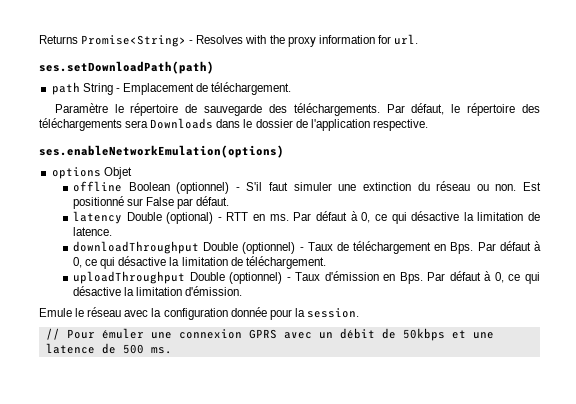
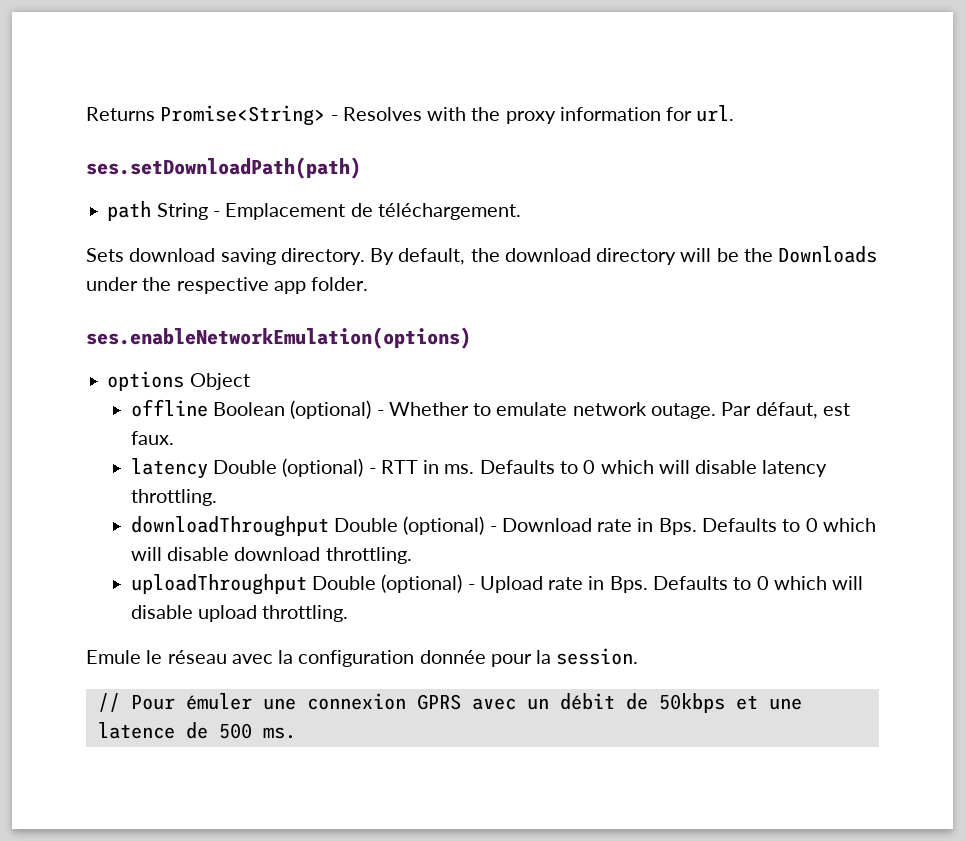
- Paramètre le répertoire de sauvegarde des téléchargements. Par défaut, le répertoire des téléchargements sera Downloads dans le dossier de l'application respective.
+ Sets download saving directory. By default, the download directory will be the Downloads under the respective app folder.
- options Objet
+ options Object
- offline Boolean (optionnel) - S'il faut simuler une extinction du réseau ou non. Est positionné sur False par défaut.
+ offline Boolean (optional) - Whether to emulate network outage. Par défaut, est faux.
- latency Double (optional) - RTT en ms. Par défaut à 0, ce qui désactive la limitation de latence.
- downloadThroughput Double (optionnel) - Taux de téléchargement en Bps. Par défaut à 0, ce qui désactive la limitation de téléchargement.
- uploadThroughput Double (optionnel) - Taux d'émission en Bps. Par défaut à 0, ce qui désactive la limitation d'émission.
+ latency Double (optional) - RTT in ms. Defaults to 0 which will disable latency throttling.
+ downloadThroughput Double (optional) - Download rate in Bps. Defaults to 0 which will disable download throttling.
+ uploadThroughput Double (optional) - Upload rate in Bps. Defaults to 0 which will disable upload throttling.

